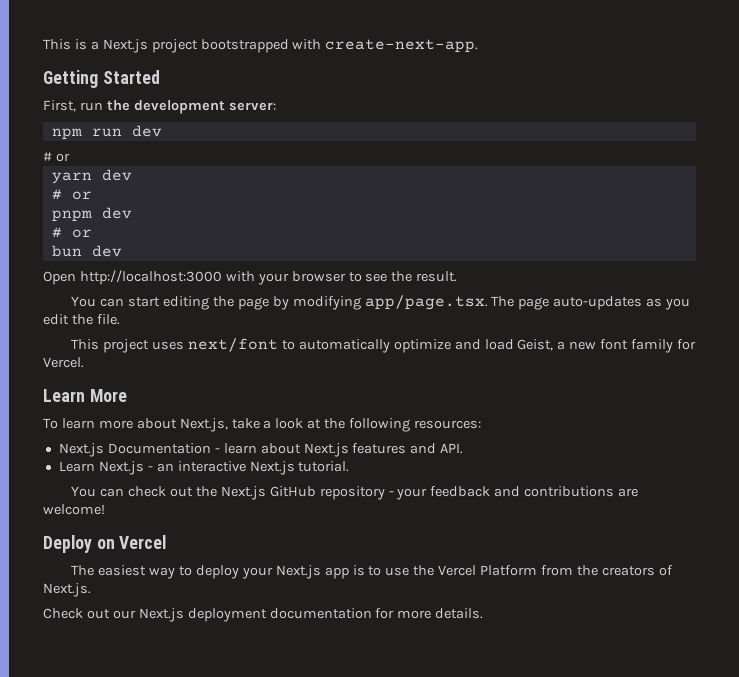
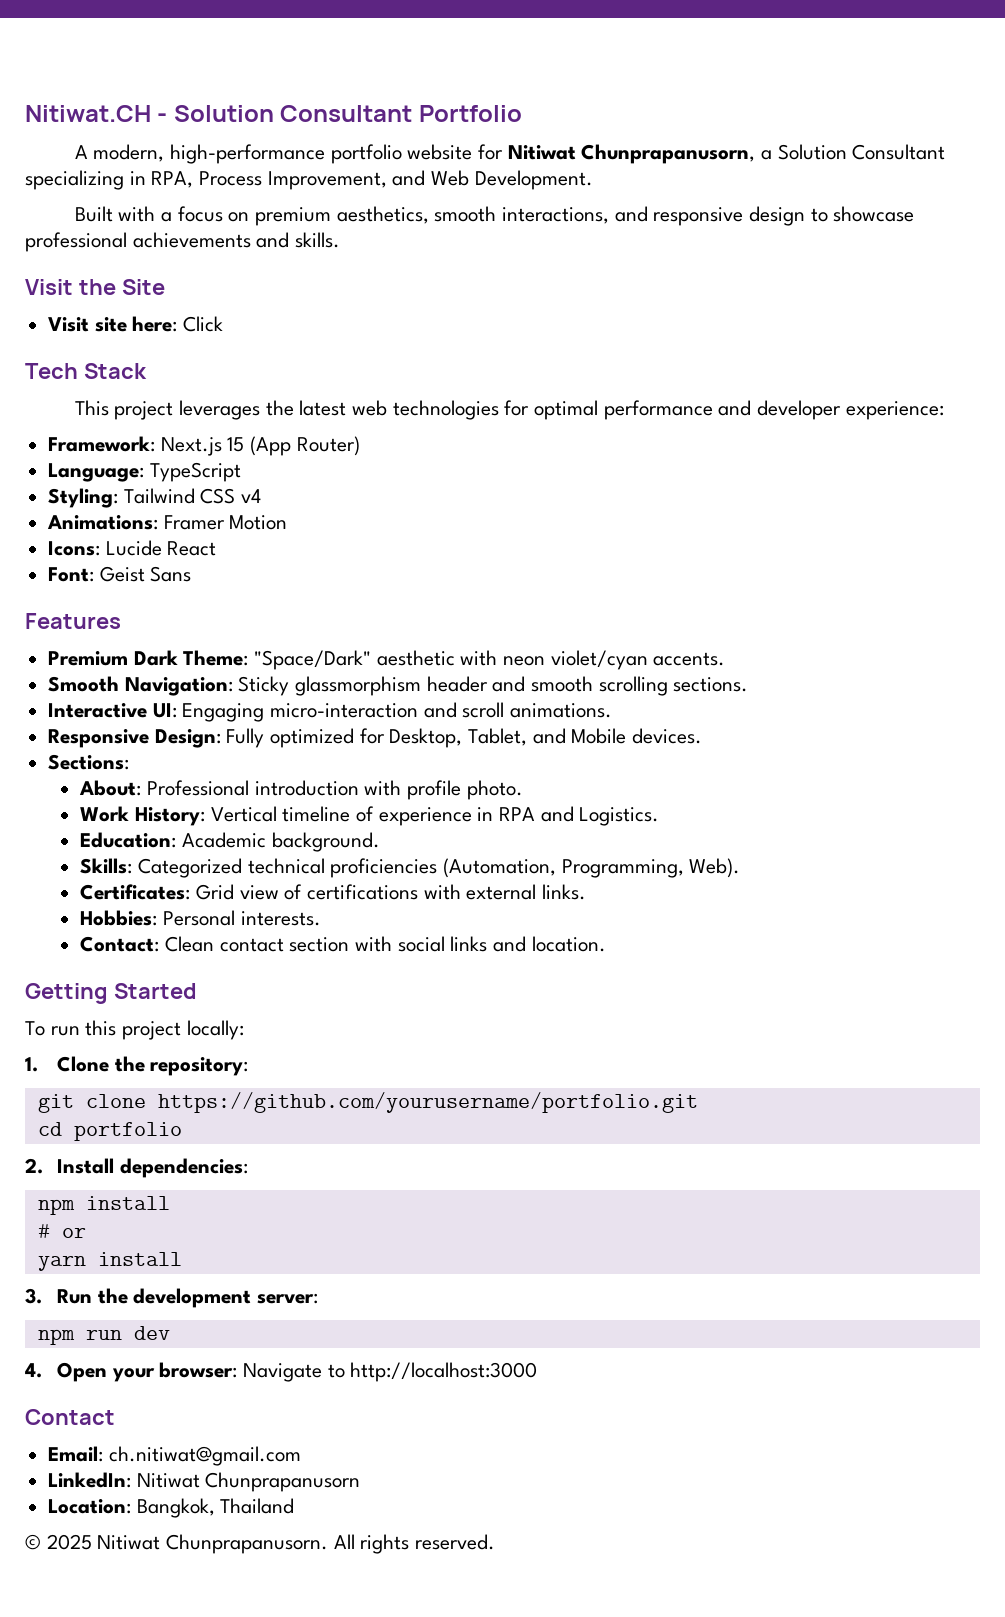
- This is a Next.js project bootstrapped with create-next-app.
+ Nitiwat.CH - Solution Consultant Portfolio
+ A modern, high-performance portfolio website for Nitiwat Chunprapanusorn, a Solution Consultant specializing in RPA, Process Improvement, and Web Development.
+ Built with a focus on premium aesthetics, smooth interactions, and responsive design to showcase professional achievements and skills.
+ Visit the Site
+ Visit site here: Click
+ Tech Stack
+ This project leverages the latest web technologies for optimal performance and developer experience:
+ Framework: Next.js 15 (App Router)
+ Language: TypeScript
+ Styling: Tailwind CSS v4
+ Animations: Framer Motion
+ Icons: Lucide React
+ Font: Geist Sans
+ Features
+ Premium Dark Theme: "Space/Dark" aesthetic with neon violet/cyan accents.
+ Smooth Navigation: Sticky glassmorphism header and smooth scrolling sections.
+ Interactive UI: Engaging micro-interaction and scroll animations.
+ Responsive Design: Fully optimized for Desktop, Tablet, and Mobile devices.
+ Sections:
+ About: Professional introduction with profile photo.
+ Work History: Vertical timeline of experience in RPA and Logistics.
+ Education: Academic background.
+ Skills: Categorized technical proficiencies (Automation, Programming, Web).
+ Certificates: Grid view of certifications with external links.
+ Hobbies: Personal interests.
+ Contact: Clean contact section with social links and location.
  Getting Started
- First, run the development server:
+ To run this project locally:
+ 1. Clone the repository:
+ git clone https://github.com/yourusername/portfolio.git
+ cd portfolio
+ 2. Install dependencies:
+ npm install
+ # or
+ yarn install
+ 3. Run the development server:
  npm run dev
- # or
- yarn dev
- # or
- pnpm dev
- # or
- bun dev
- Open http://localhost:3000 with your browser to see the result.
- You can start editing the page by modifying app/page.tsx. The page auto-updates as you edit the file.
- This project uses next/font to automatically optimize and load Geist, a new font family for Vercel.
- Learn More
- To learn more about Next.js, take a look at the following resources:
- Next.js Documentation - learn about Next.js features and API.
- Learn Next.js - an interactive Next.js tutorial.
- You can check out the Next.js GitHub repository - your feedback and contributions are welcome!
- Deploy on Vercel
- The easiest way to deploy your Next.js app is to use the Vercel Platform from the creators of Next.js.
- Check out our Next.js deployment documentation for more details.
+ 4. Open your browser: Navigate to http://localhost:3000
+ Contact
+ Email: ch.nitiwat@gmail.com
+ LinkedIn: Nitiwat Chunprapanusorn
+ Location: Bangkok, Thailand
+ © 2025 Nitiwat Chunprapanusorn. All rights reserved.

